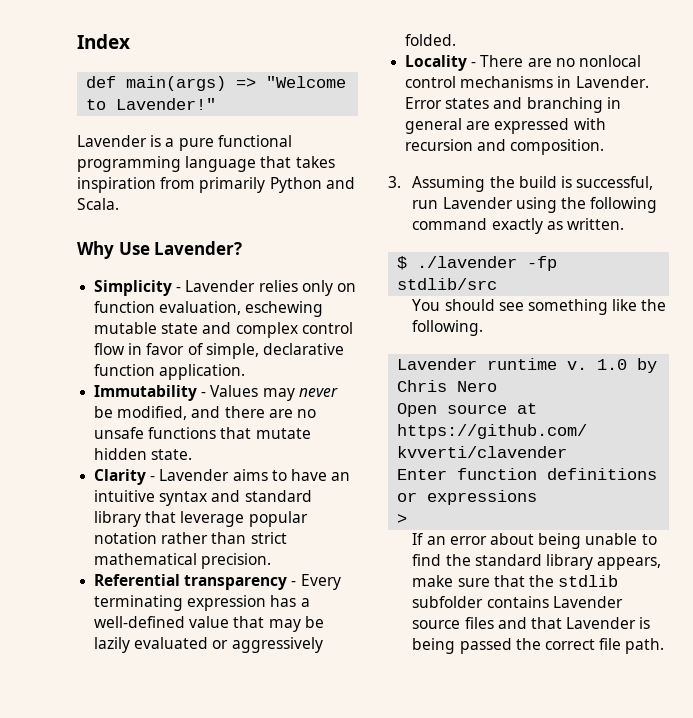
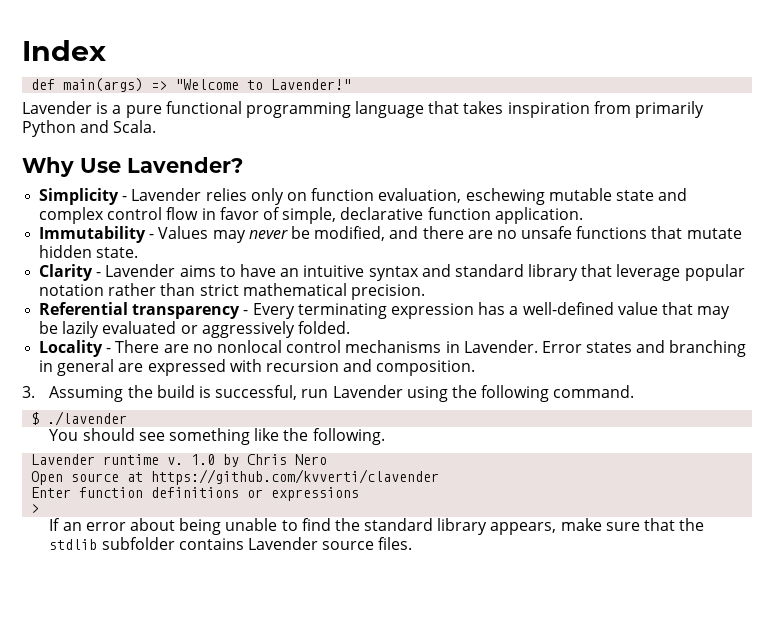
- 3. Assuming the build is successful, run Lavender using the following command exactly as written.
+ 3. Assuming the build is successful, run Lavender using the following command.
- $ ./lavender -fp stdlib/src
+ $ ./lavender
- If an error about being unable to find the standard library appears, make sure that the stdlib subfolder contains Lavender source files and that Lavender is being passed the correct file path.
+ If an error about being unable to find the standard library appears, make sure that the stdlib subfolder contains Lavender source files.

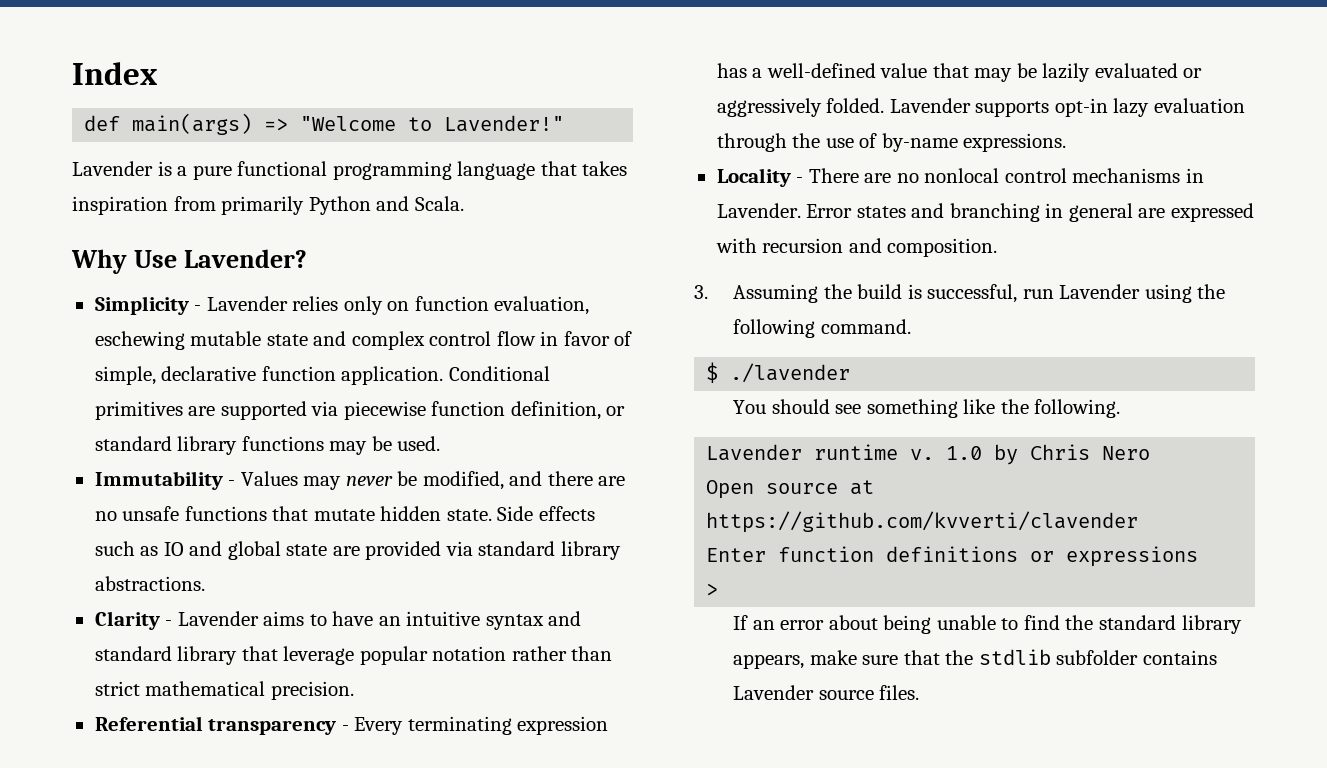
+ Conditional primitives are supported via piecewise function definition, or standard library functions may be used.
+ Side effects such as IO and global state are provided via standard library abstractions.
+ Lavender supports opt-in lazy evaluation through the use of by-name expressions.

